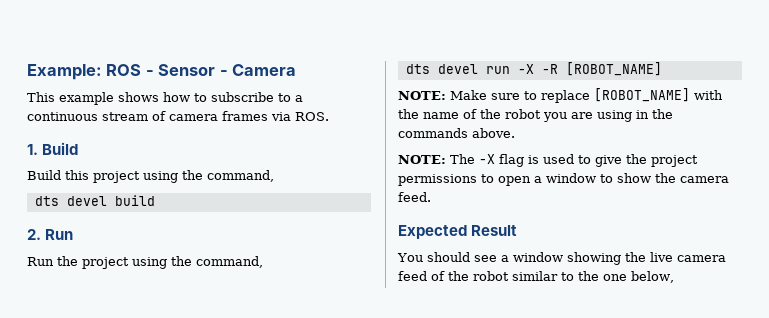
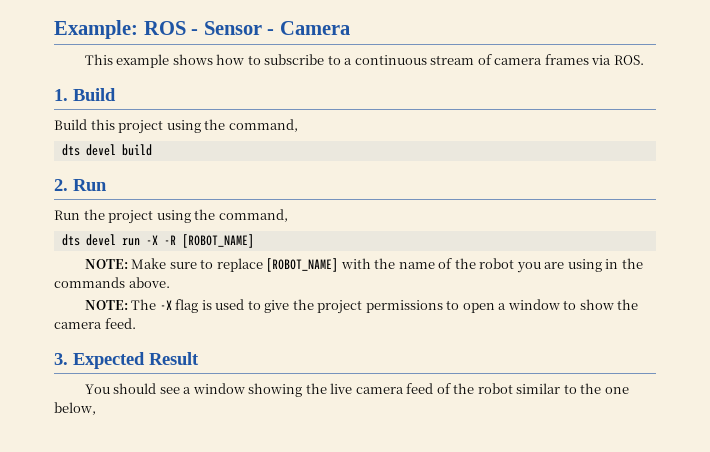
- Expected Result
+ 3. Expected Result

